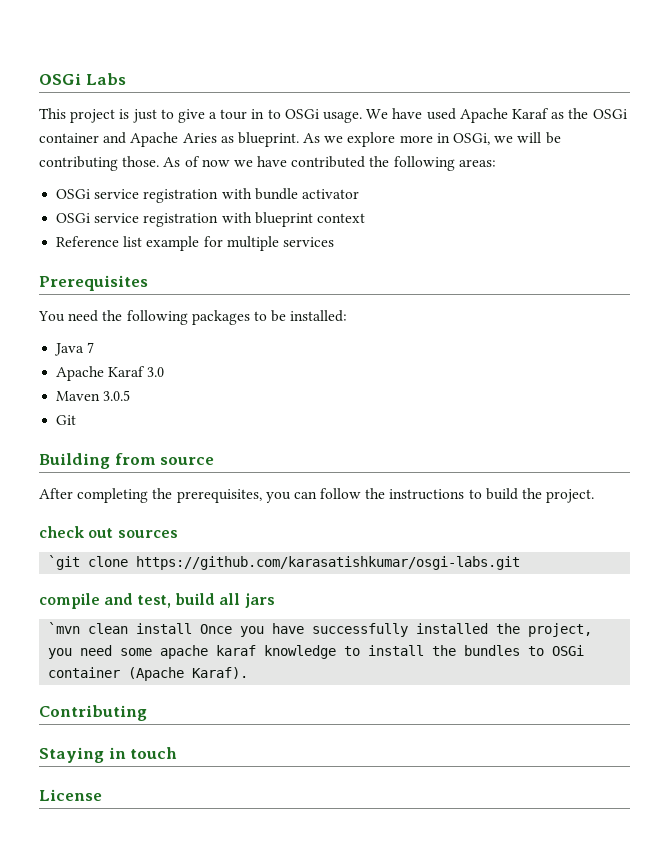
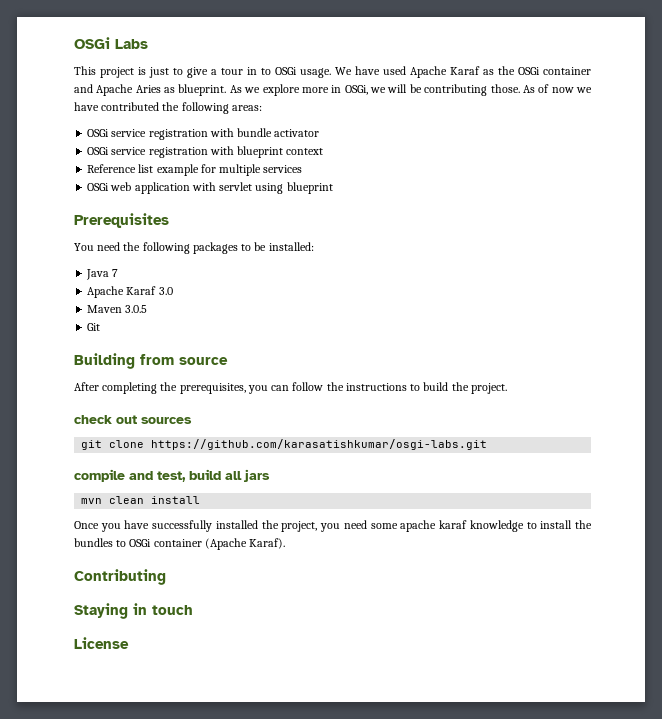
+ OSGi web application with servlet using blueprint
- `git clone https://github.com/karasatishkumar/osgi-labs.git
+ git clone https://github.com/karasatishkumar/osgi-labs.git
- `mvn clean install Once you have successfully installed the project, you need some apache karaf knowledge to install the bundles to OSGi container (Apache Karaf).
+ mvn clean install
+ Once you have successfully installed the project, you need some apache karaf knowledge to install the bundles to OSGi container (Apache Karaf).

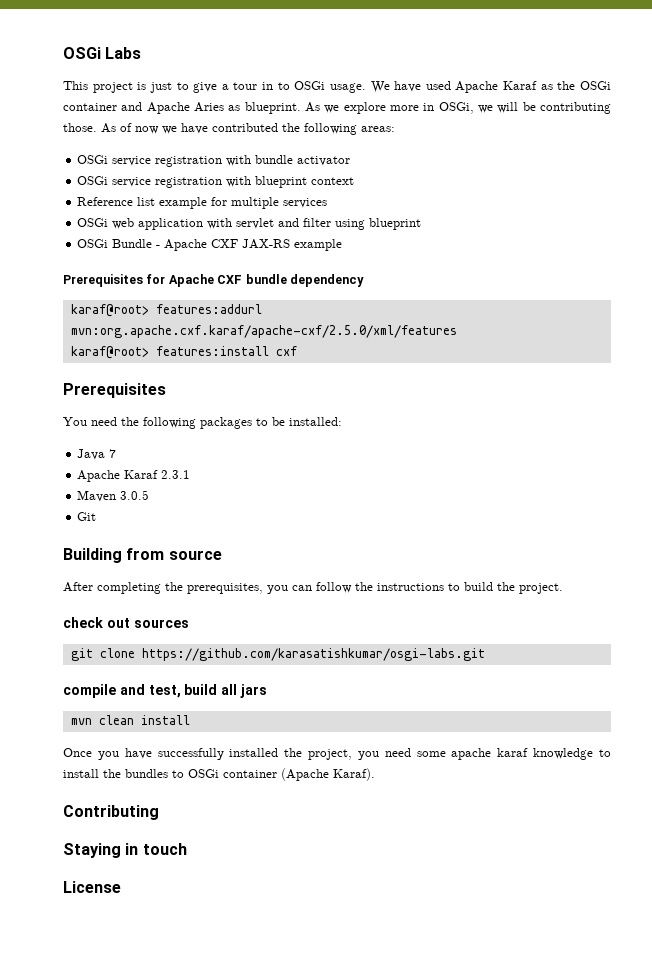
- OSGi web application with servlet using blueprint
+ OSGi web application with servlet and filter using blueprint
+ OSGi Bundle - Apache CXF JAX-RS example
+ Prerequisites for Apache CXF bundle dependency
+ karaf@root> features:addurl mvn:org.apache.cxf.karaf/apache-cxf/2.5.0/xml/features
+ karaf@root> features:install cxf
- Apache Karaf 3.0
+ Apache Karaf 2.3.1

